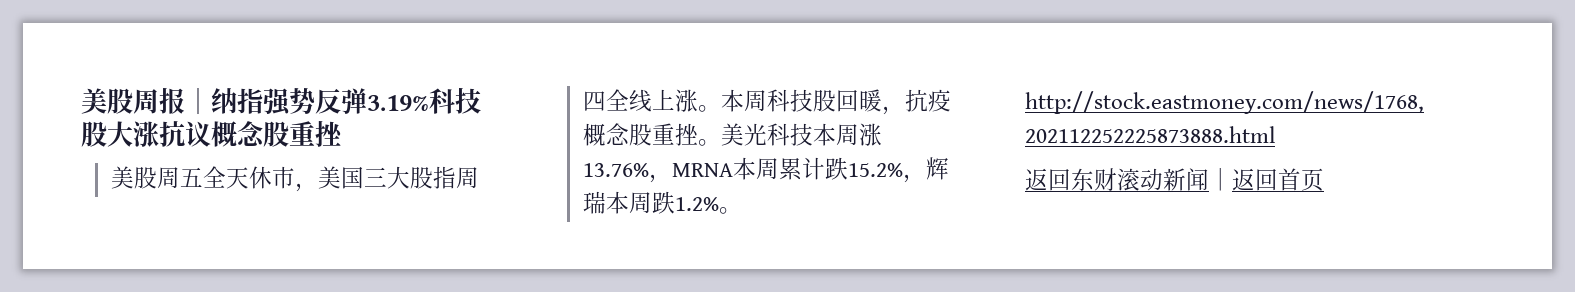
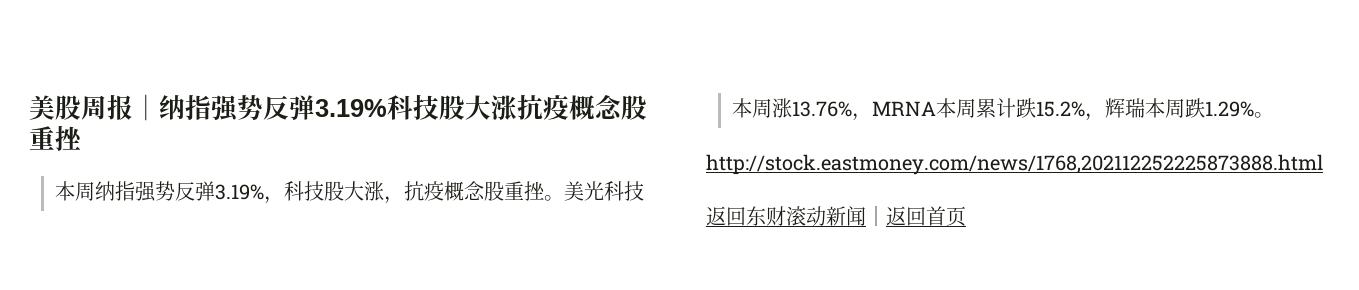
- 美股周报｜纳指强势反弹3.19%科技股大涨抗议概念股重挫
+ 美股周报｜纳指强势反弹3.19%科技股大涨抗疫概念股重挫
- 美股周五全天休市，美国三大股指周四全线上涨。本周科技股回暖，抗疫概念股重挫。
+ 本周纳指强势反弹3.19%，科技股大涨，抗疫概念股重挫。
- 美光科技本周涨13.76%，MRNA本周累计跌15.2%，辉瑞本周跌1.2%。
+ 美光科技本周涨13.76%，MRNA本周累计跌15.2%，辉瑞本周跌1.29%。

